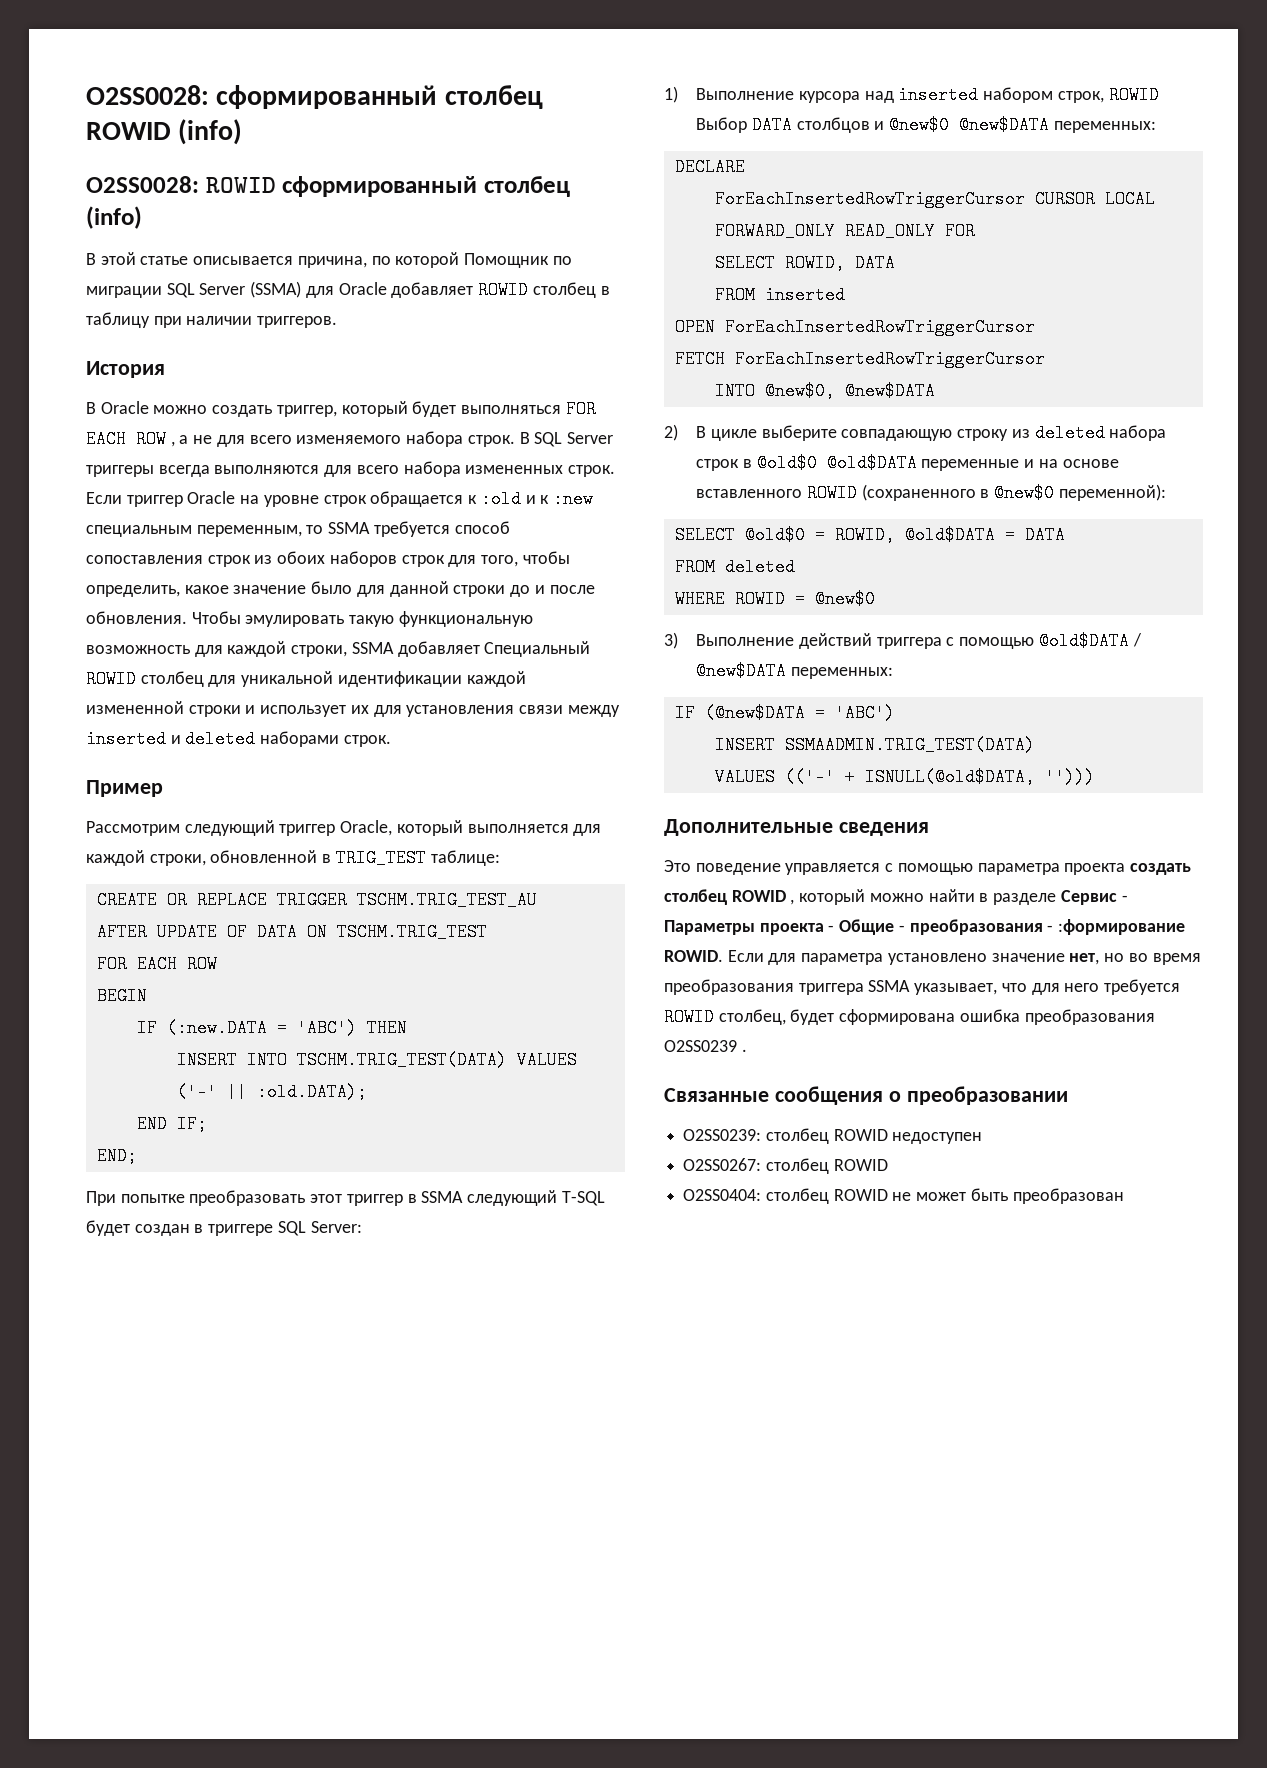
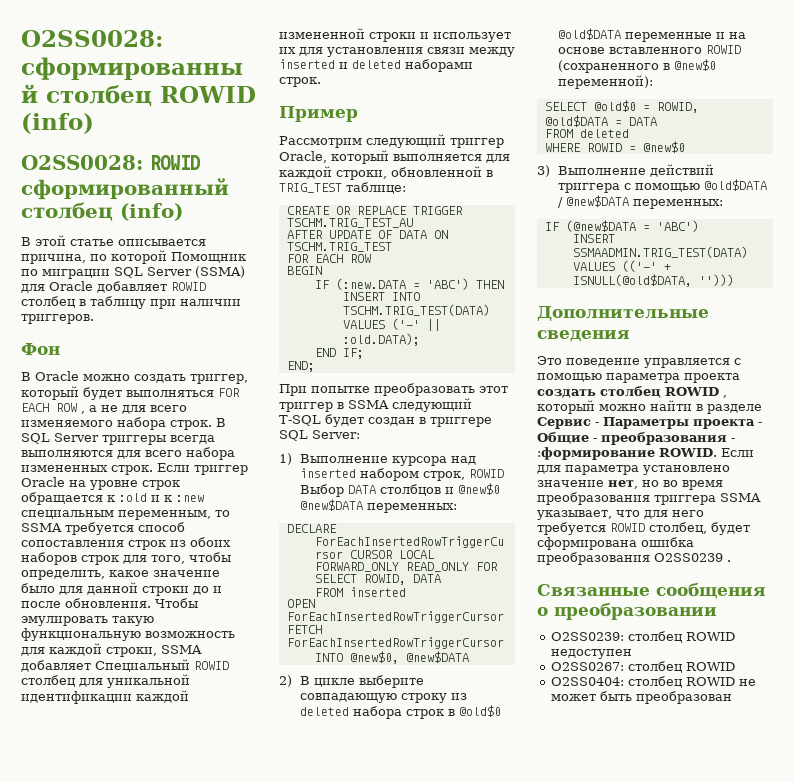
- История
+ Фон

